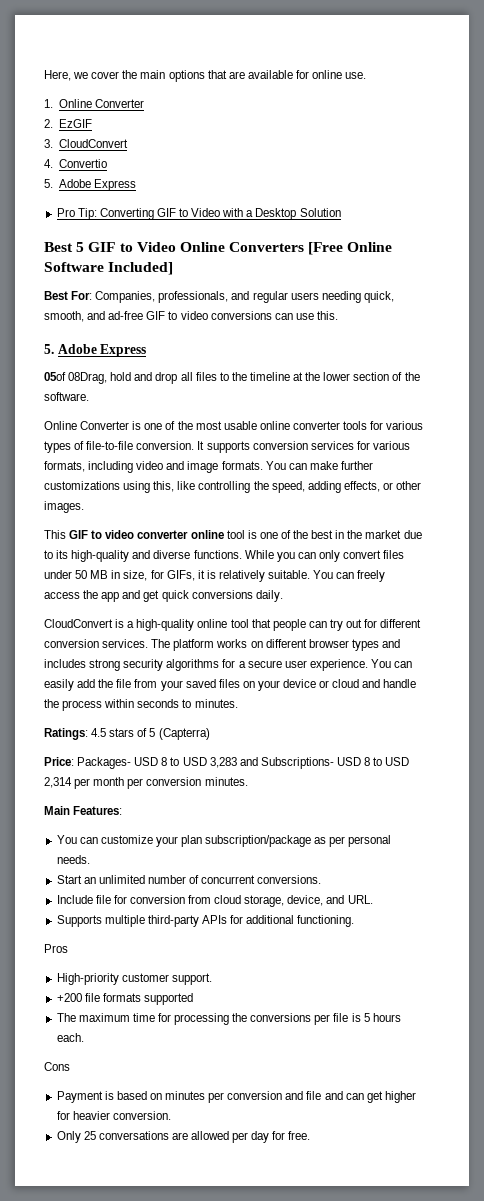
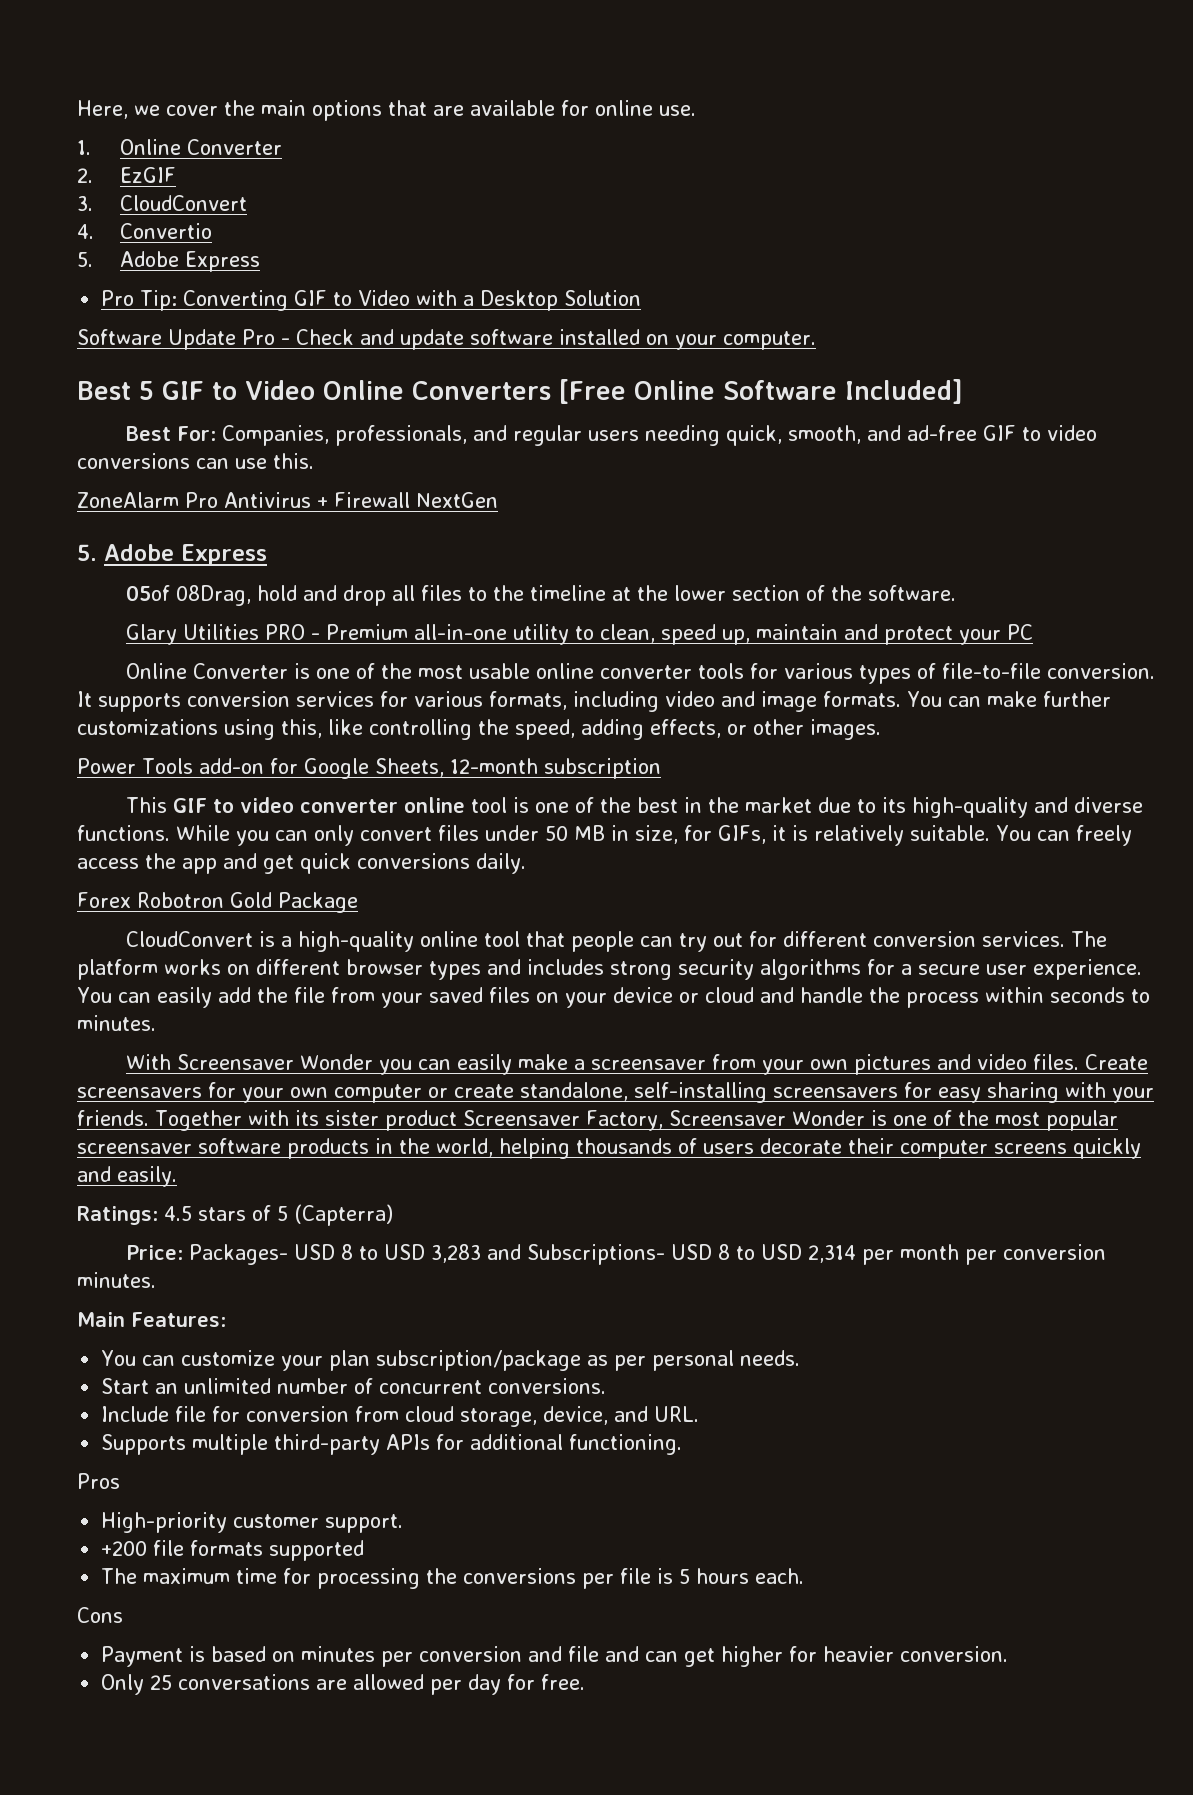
+ Software Update Pro - Check and update software installed on your computer.
+ ZoneAlarm Pro Antivirus + Firewall NextGen
+ Glary Utilities PRO - Premium all-in-one utility to clean, speed up, maintain and protect your PC
+ Power Tools add-on for Google Sheets, 12-month subscription
+ Forex Robotron Gold Package
+ With Screensaver Wonder you can easily make a screensaver from your own pictures and video files. Create screensavers for your own computer or create standalone, self-installing screensavers for easy sharing with your friends. Together with its sister product Screensaver Factory, Screensaver Wonder is one of the most popular screensaver software products in the world, helping thousands of users decorate their computer screens quickly and easily.

